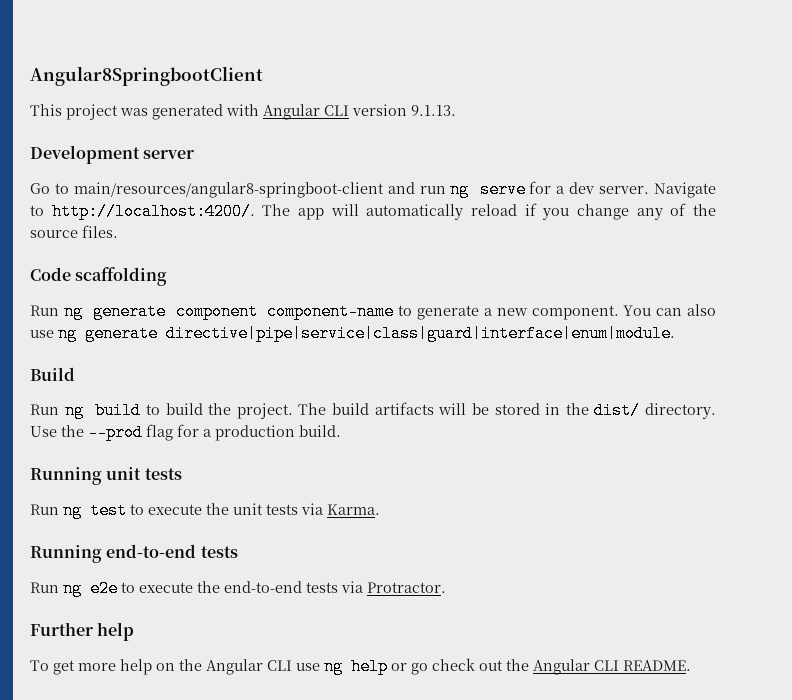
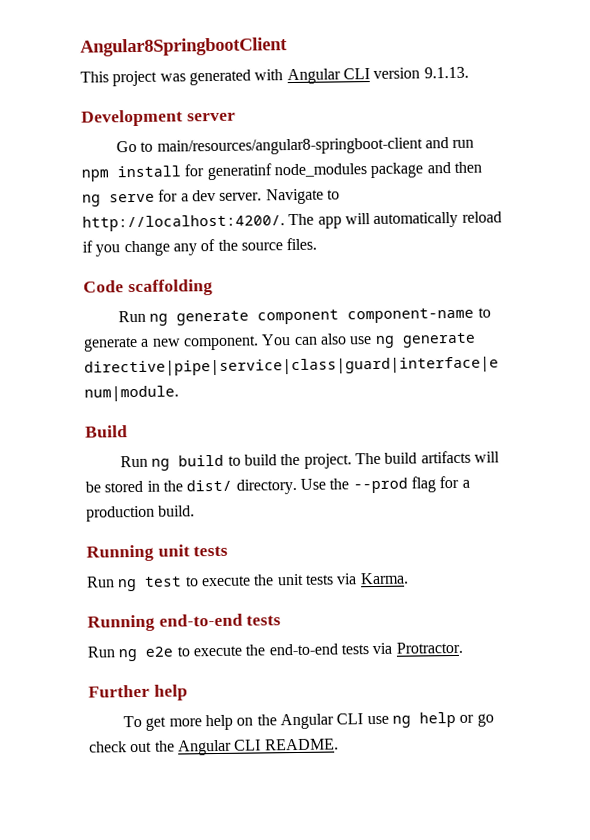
- Go to main/resources/angular8-springboot-client and run ng serve for a dev server.
+ Go to main/resources/angular8-springboot-client and run npm install for generatinf node_modules package and then ng serve for a dev server.

